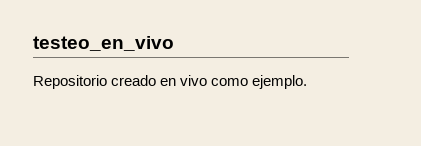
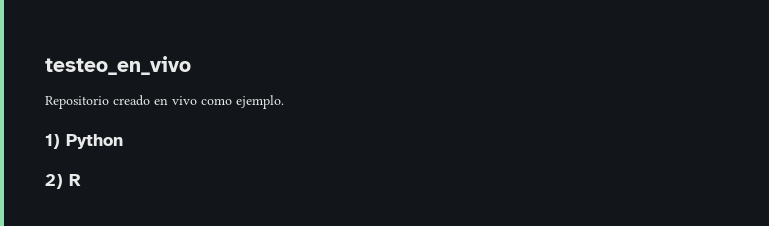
+ 1) Python
+ 2) R

